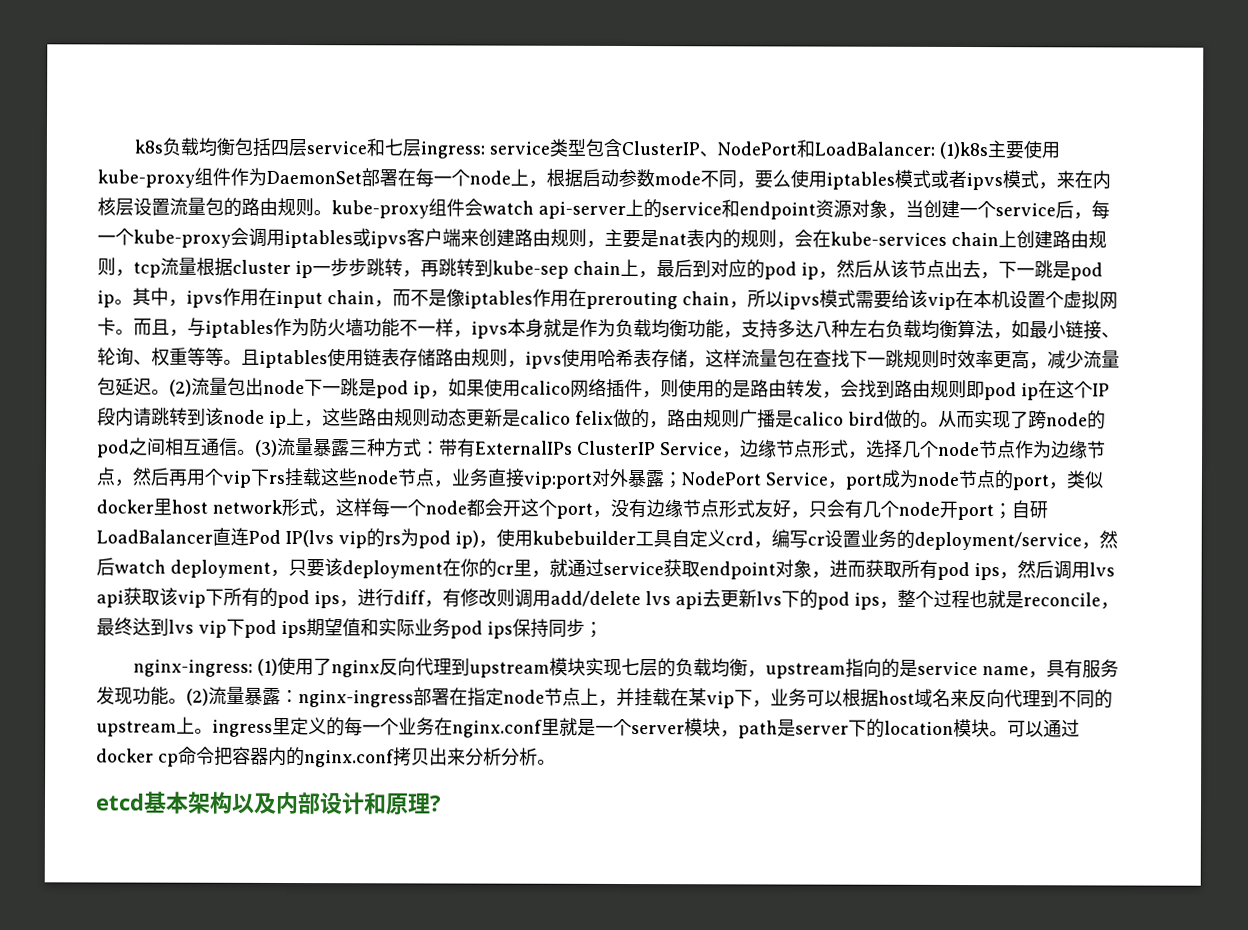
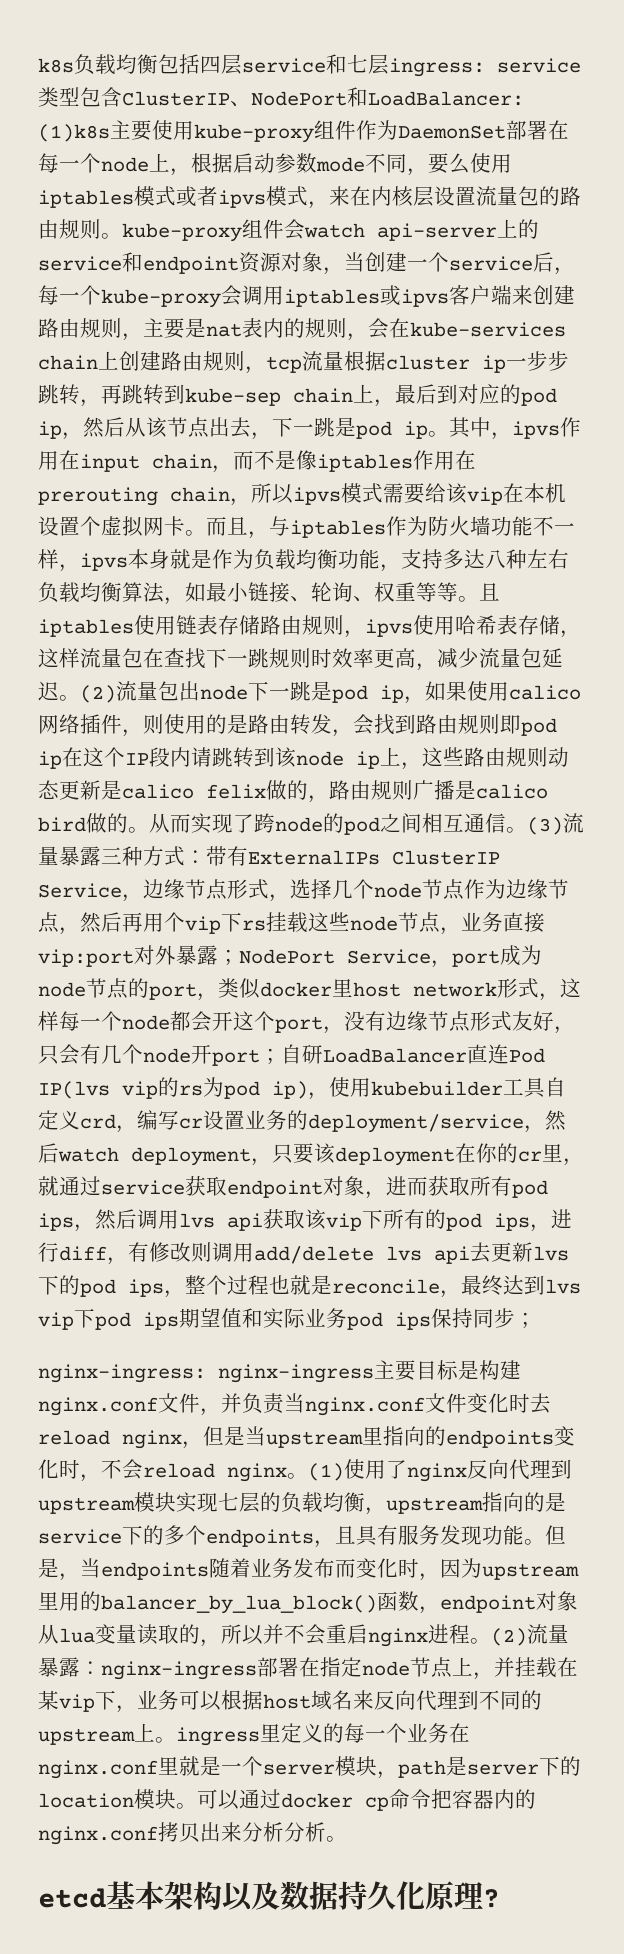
- nginx-ingress: (1)使用了nginx反向代理到upstream模块实现七层的负载均衡，upstream指向的是service name，具有服务发现功能。
+ nginx-ingress: nginx-ingress主要目标是构建nginx.conf文件，并负责当nginx.conf文件变化时去reload nginx，但是当upstream里指向的endpoints变化时，不会reload nginx。(1)使用了nginx反向代理到upstream模块实现七层的负载均衡，upstream指向的是service下的多个endpoints，且具有服务发现功能。
+ 但是，当endpoints随着业务发布而变化时，因为upstream里用的balancer_by_lua_block()函数，endpoint对象从lua变量读取的，所以并不会重启nginx进程。
- etcd基本架构以及内部设计和原理?
+ etcd基本架构以及数据持久化原理?

